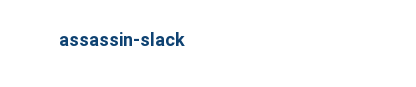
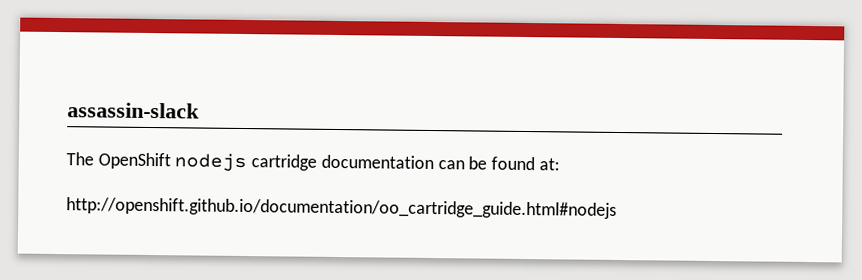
+ The OpenShift nodejs cartridge documentation can be found at:
+ http://openshift.github.io/documentation/oo_cartridge_guide.html#nodejs

